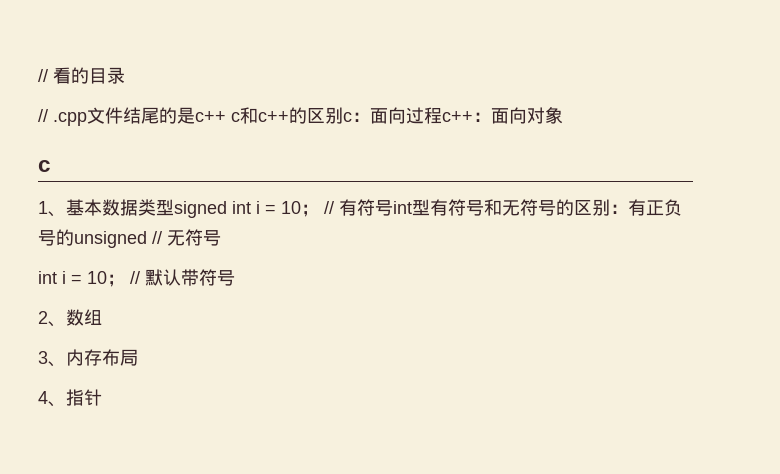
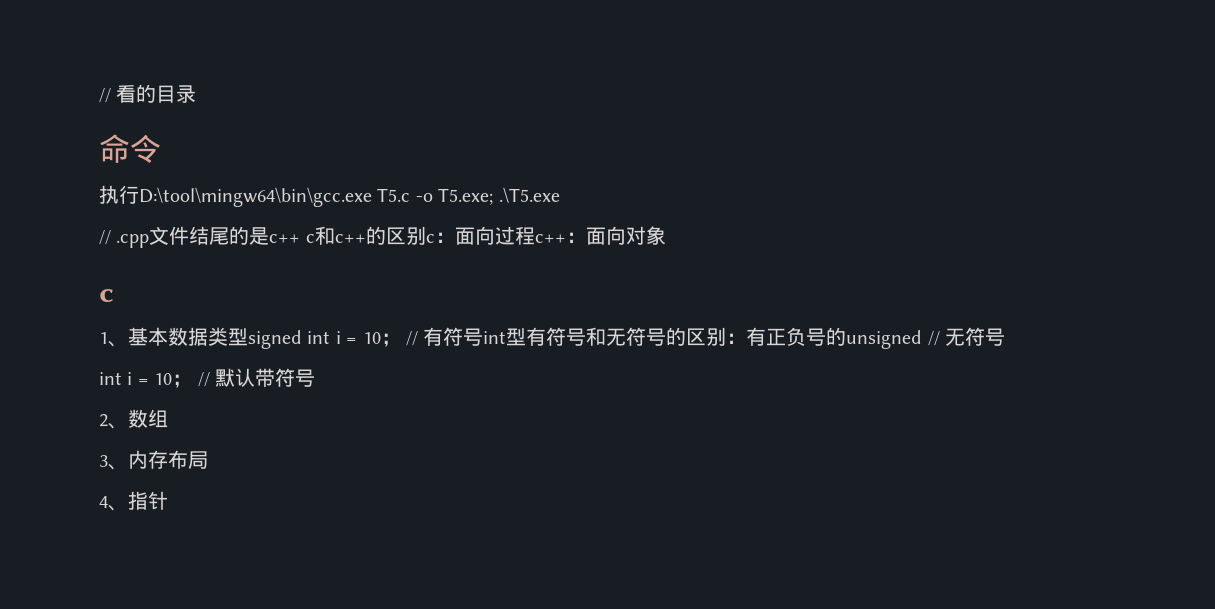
+ 命令
+ 执行D:\tool\mingw64\bin\gcc.exe T5.c -o T5.exe; .\T5.exe

